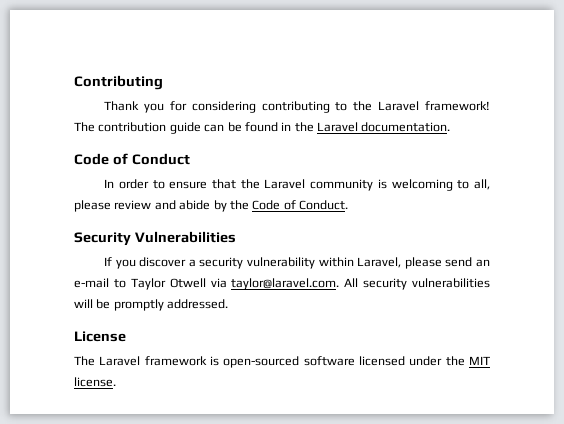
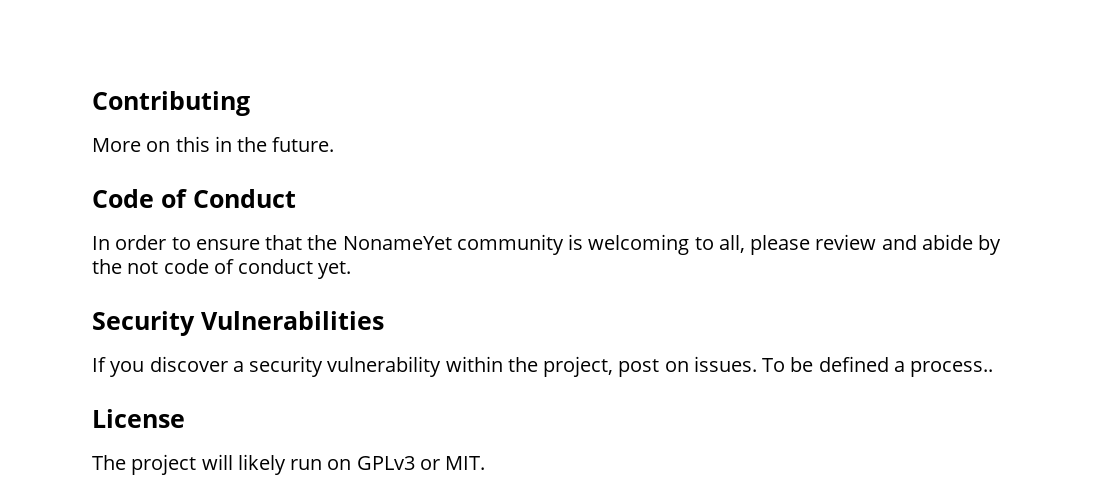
- Thank you for considering contributing to the Laravel framework! The contribution guide can be found in the Laravel documentation.
+ More on this in the future.
- In order to ensure that the Laravel community is welcoming to all, please review and abide by the Code of Conduct.
+ In order to ensure that the NonameYet community is welcoming to all, please review and abide by the not code of conduct yet.
- If you discover a security vulnerability within Laravel, please send an e-mail to Taylor Otwell via taylor@laravel.com. All security vulnerabilities will be promptly addressed.
+ If you discover a security vulnerability within the project, post on issues. To be defined a process..
  License
- The Laravel framework is open-sourced software licensed under the MIT license.
+ The project will likely run on GPLv3 or MIT.

